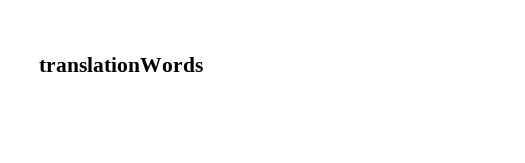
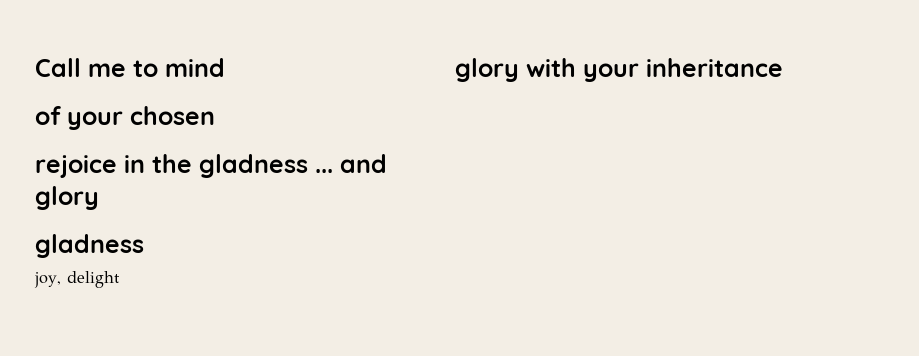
- translationWords
+ Call me to mind
+ of your chosen
+ rejoice in the gladness ... and glory
+ gladness
+ joy, delight
+ glory with your inheritance

